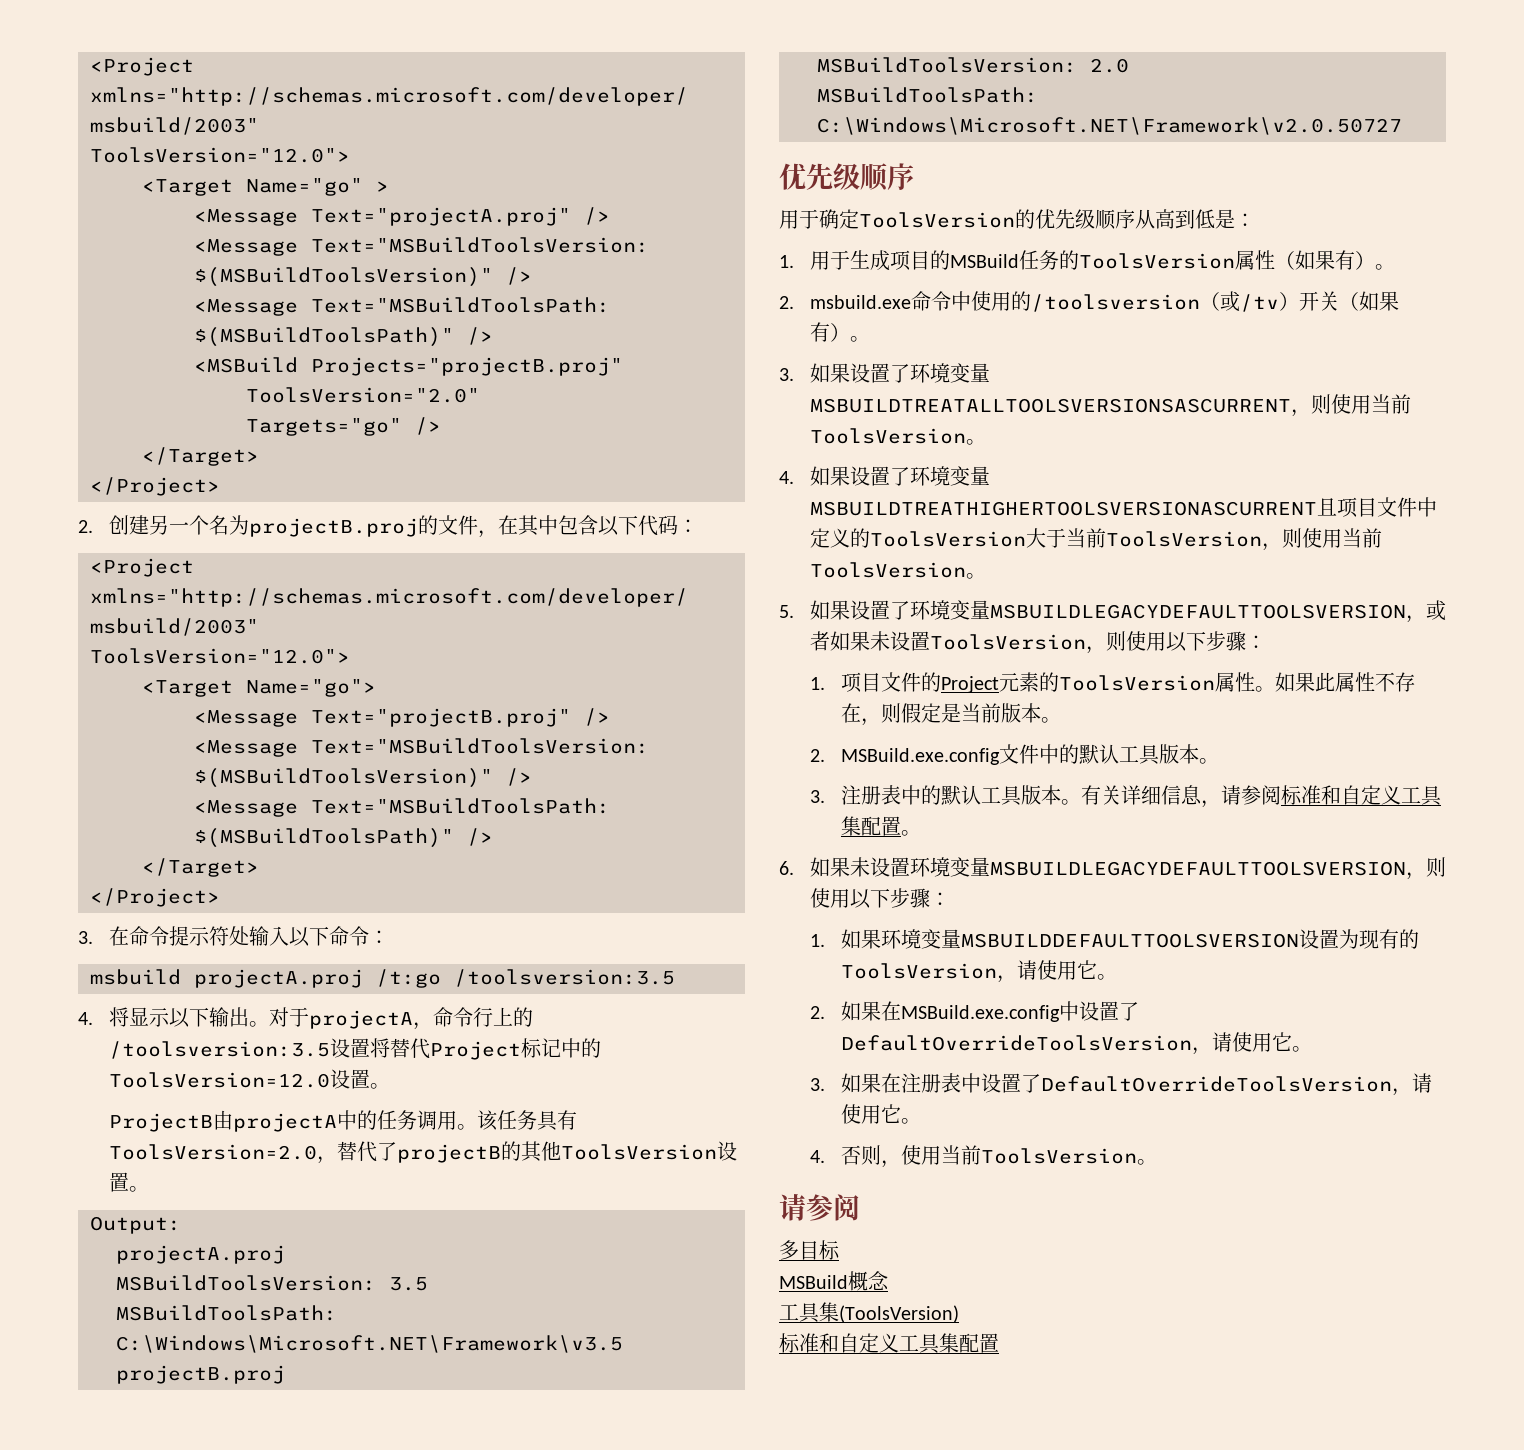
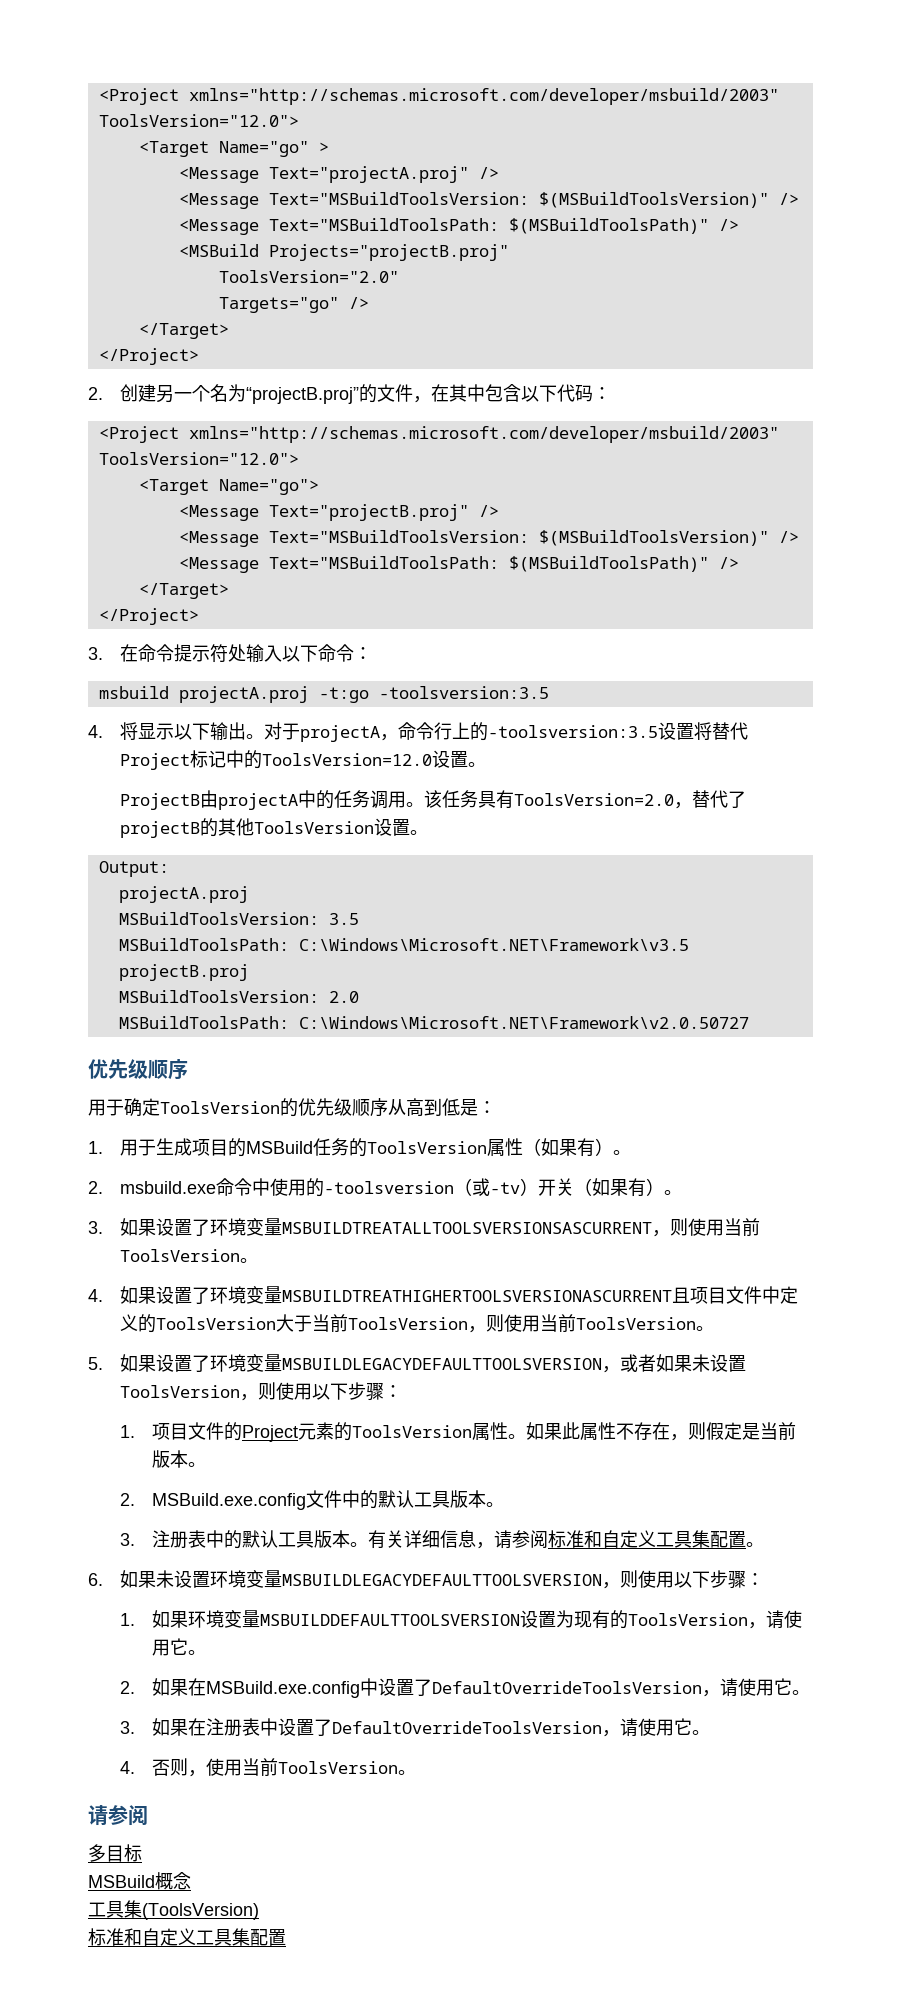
- 2.创建另一个名为projectB.proj的文件，在其中包含以下代码：
+ 2.创建另一个名为“projectB.proj”的文件，在其中包含以下代码：
- msbuild projectA.proj /t:go /toolsversion:3.5
+ msbuild projectA.proj -t:go -toolsversion:3.5
- 对于projectA，命令行上的/toolsversion:3.5设置将替代Project标记中的ToolsVersion=12.0设置。
+ 对于projectA，命令行上的-toolsversion:3.5设置将替代Project标记中的ToolsVersion=12.0设置。
- 2. msbuild.exe命令中使用的/toolsversion（或/tv）开关（如果有）。
+ 2. msbuild.exe命令中使用的-toolsversion（或-tv）开关（如果有）。

